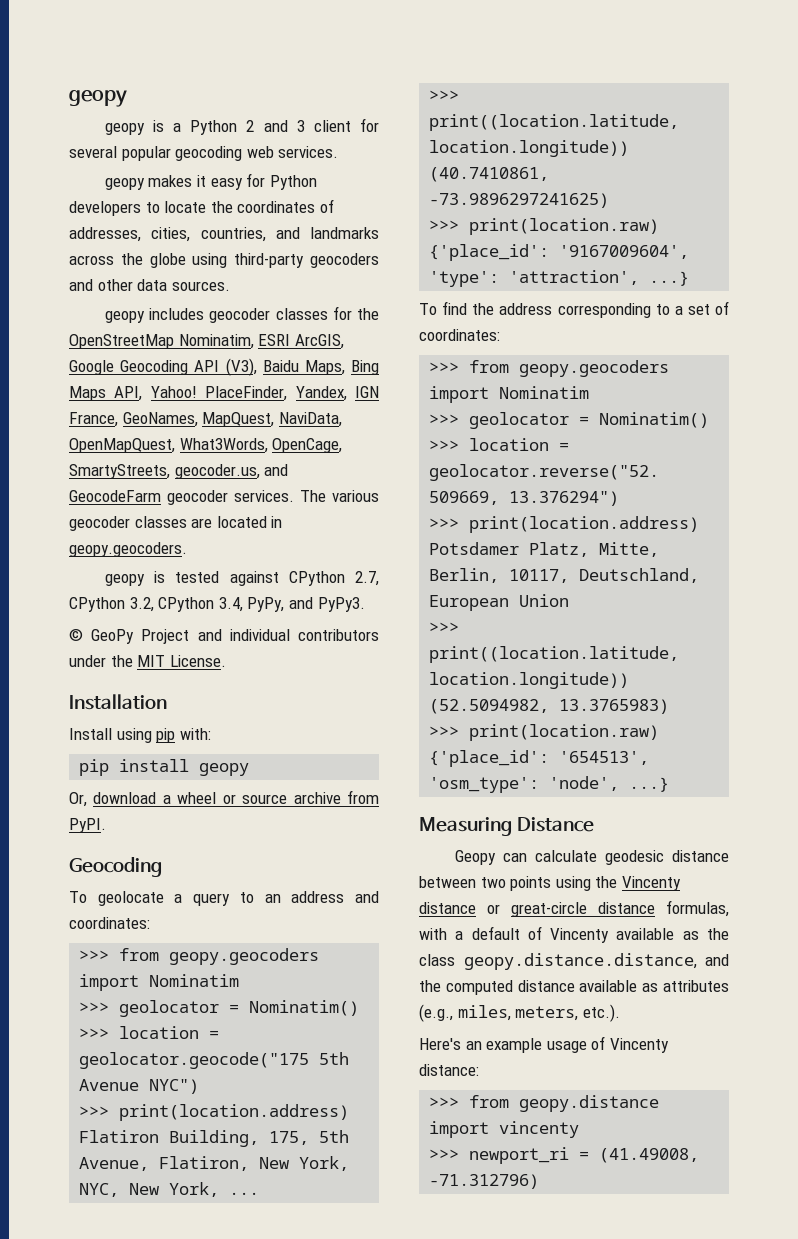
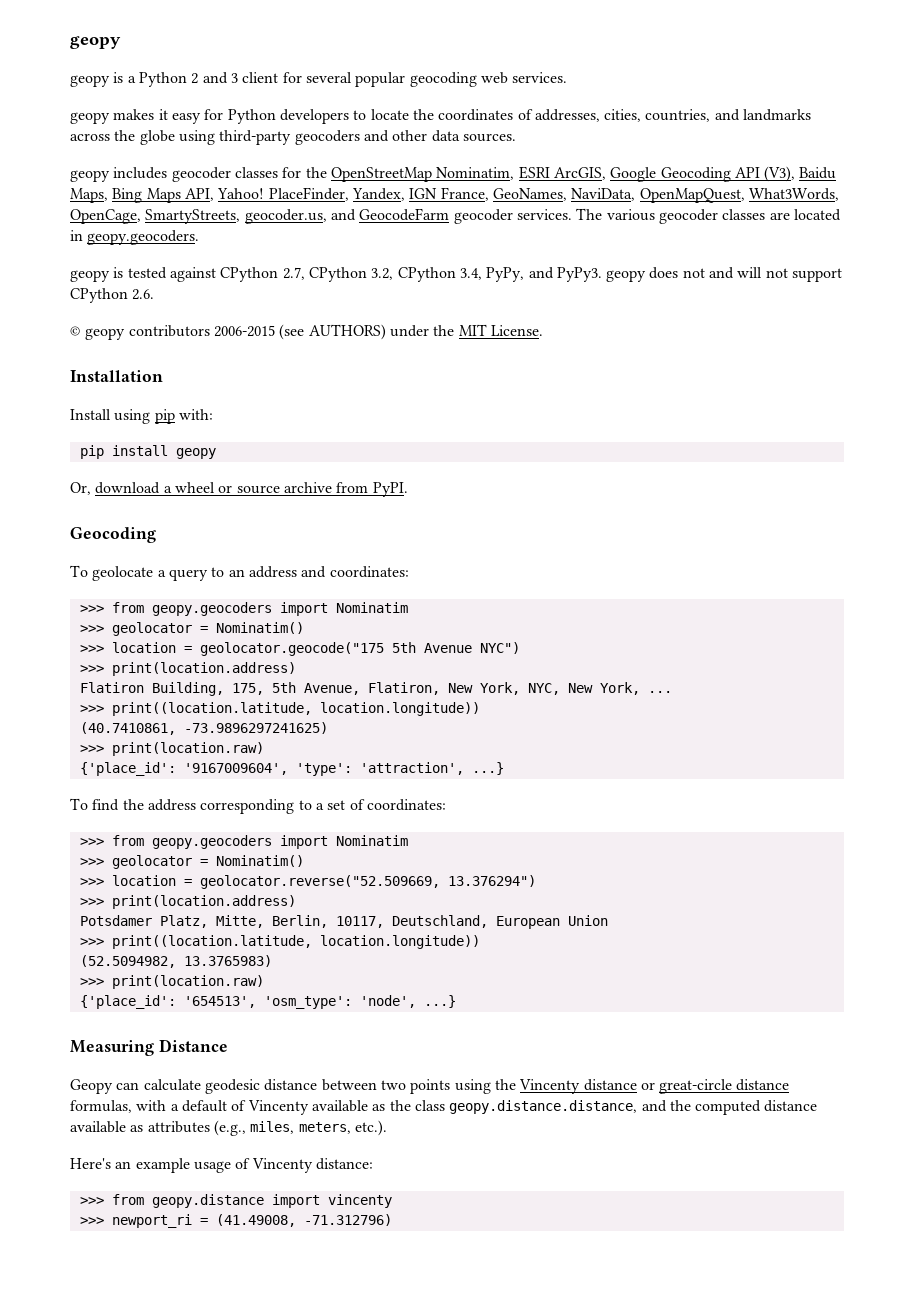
- PlaceFinder, Yandex, IGN France, GeoNames, MapQuest, NaviData, OpenMapQuest, What3Words, OpenCage, SmartyStreets, geocoder.us, and GeocodeFarm geocoder services.
+ PlaceFinder, Yandex, IGN France, GeoNames, NaviData, OpenMapQuest, What3Words, OpenCage, SmartyStreets, geocoder.us, and GeocodeFarm geocoder services.
- geopy is tested against CPython 2.7, CPython 3.2, CPython 3.4, PyPy, and PyPy3.
- © GeoPy Project and individual contributors under the MIT License.
+ geopy is tested against CPython 2.7, CPython 3.2, CPython 3.4, PyPy, and PyPy3. geopy does not and will not support CPython 2.6.
+ © geopy contributors 2006-2015 (see AUTHORS) under the MIT License.

